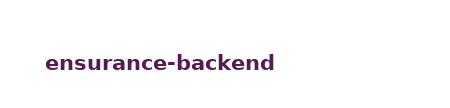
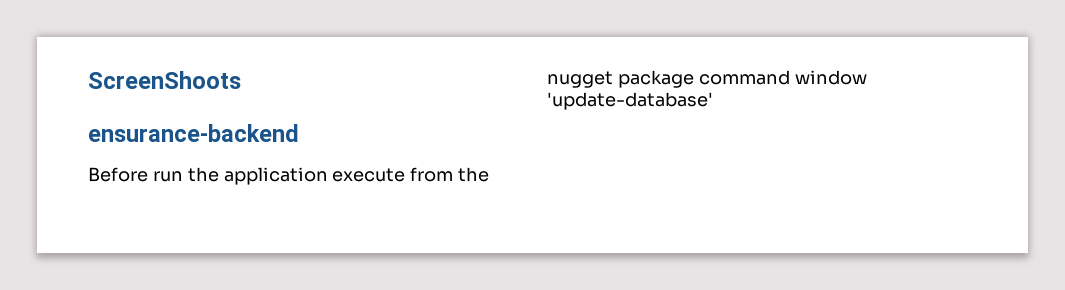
+ ScreenShoots
+ Before run the application execute from the nugget package command window 'update-database'

